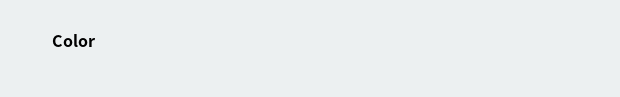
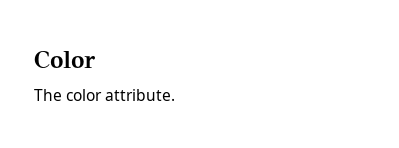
+ The color attribute.

